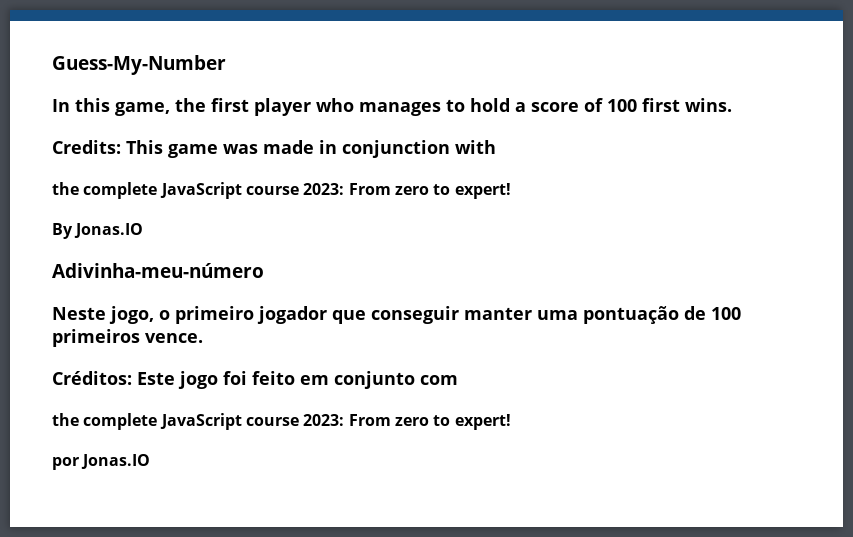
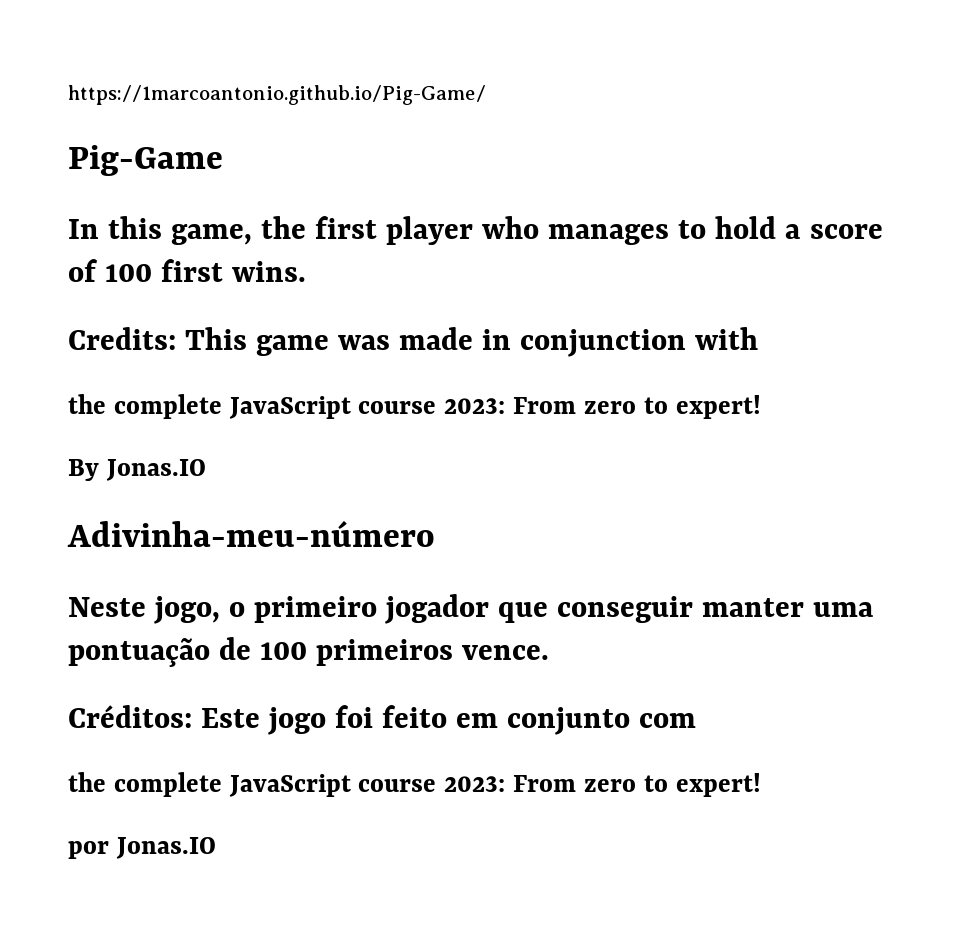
- Guess-My-Number
+ https://1marcoantonio.github.io/Pig-Game/
+ Pig-Game

